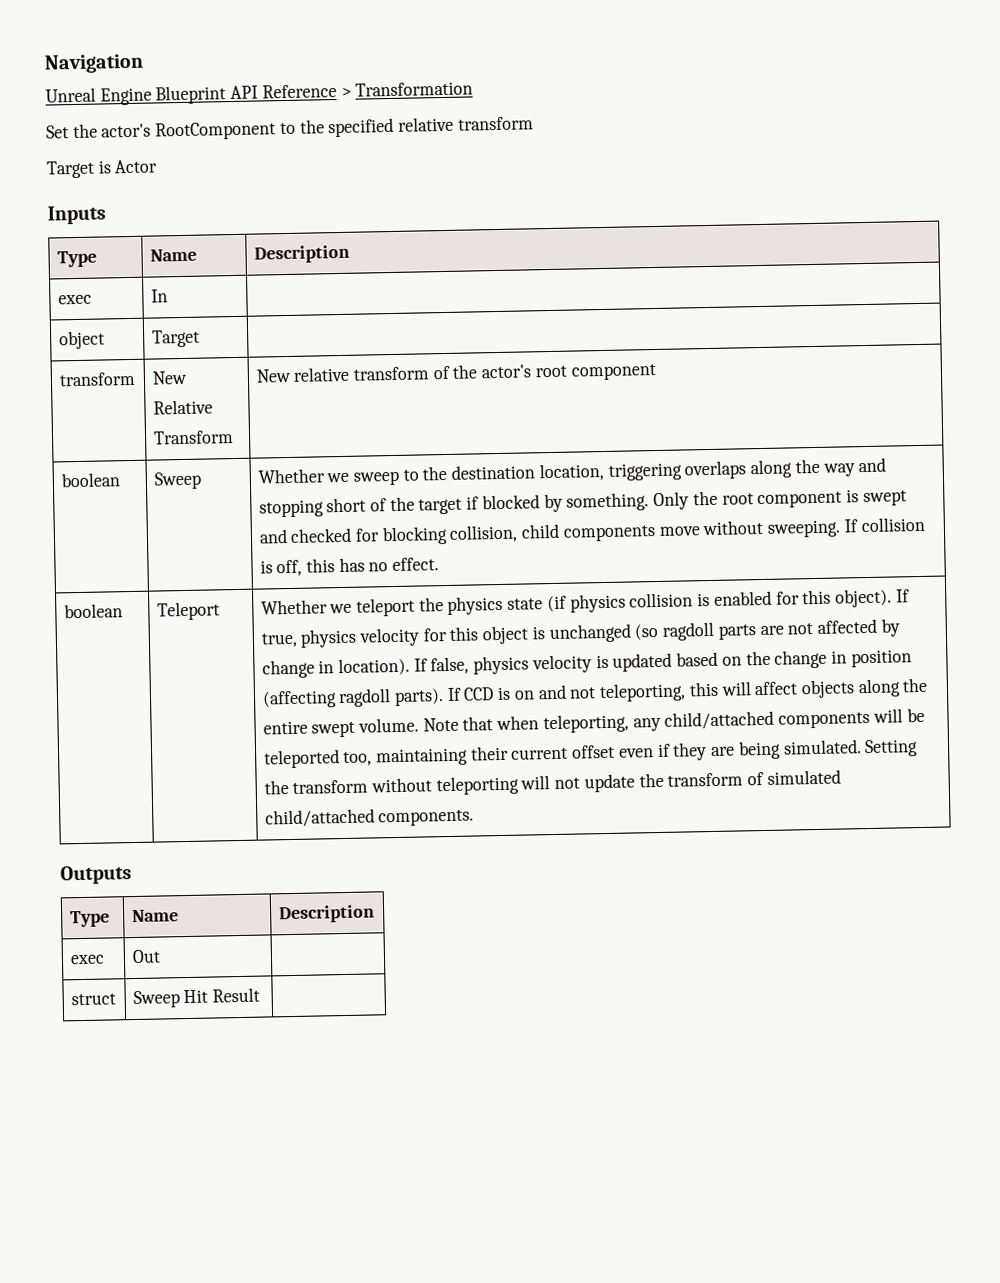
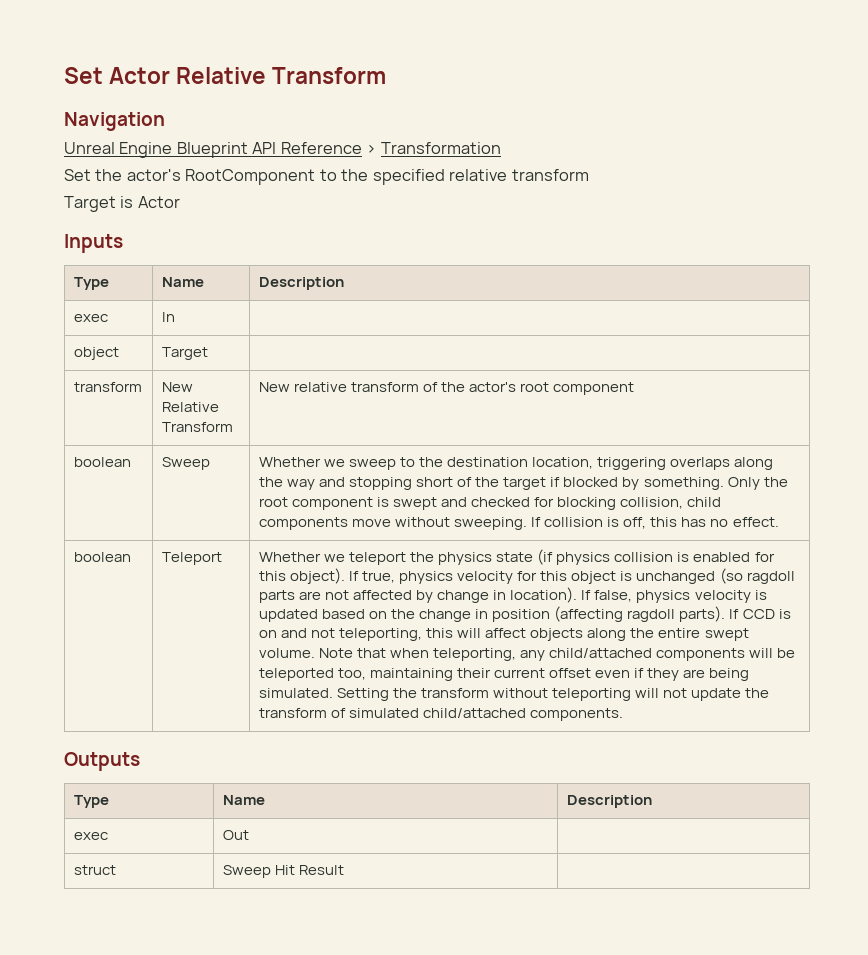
+ Set Actor Relative Transform

